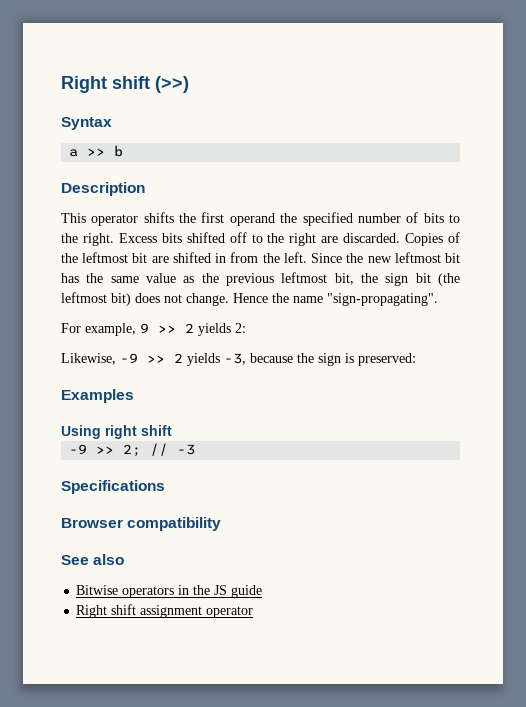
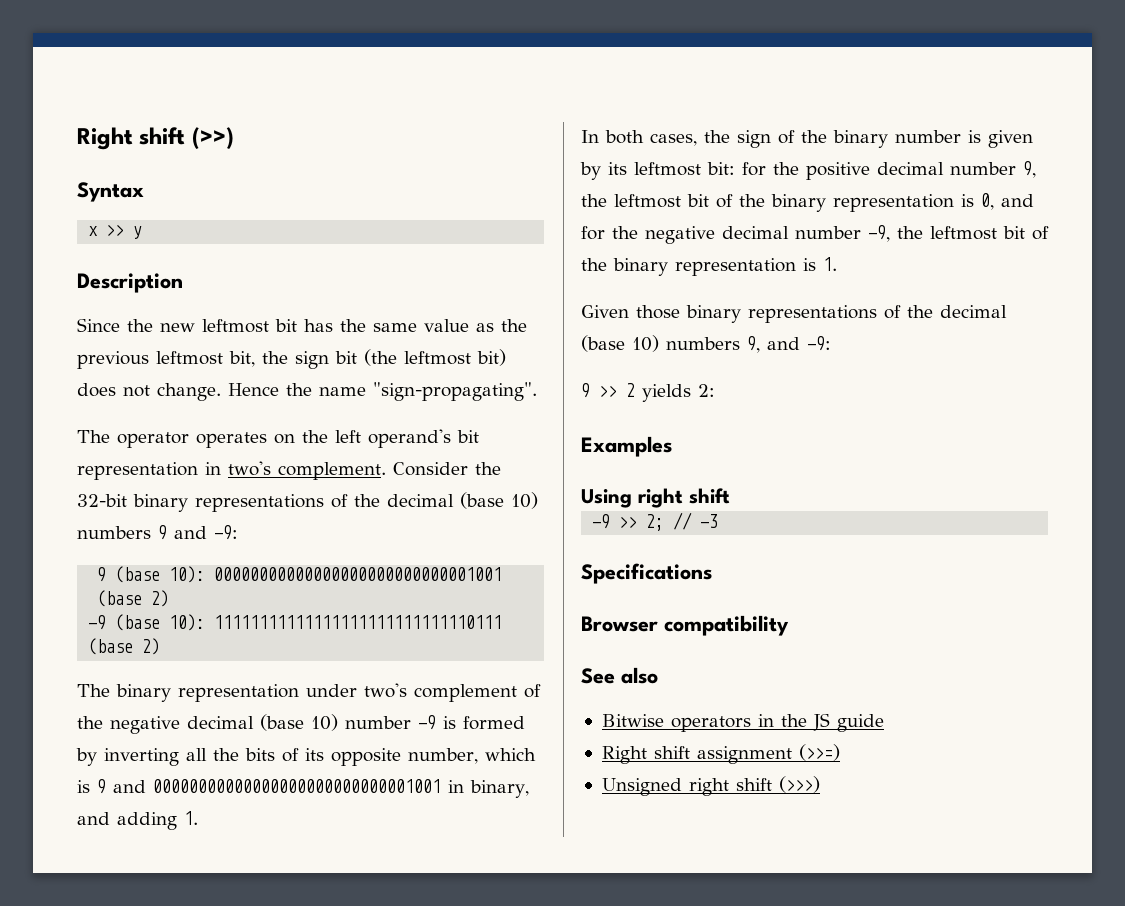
- a >> b
+ x >> y
  Description
- This operator shifts the first operand the specified number of bits to the right. Excess bits shifted off to the right are discarded. Copies of the leftmost bit are shifted in from the left. Since the new leftmost bit has the same value as the previous leftmost bit, the sign bit (the leftmost bit) does not change.
+ Since the new leftmost bit has the same value as the previous leftmost bit, the sign bit (the leftmost bit) does not change.
- For example, 9 >> 2 yields 2:
+ The operator operates on the left operand's bit representation in two's complement. Consider the 32-bit binary representations of the decimal (base 10) numbers 9 and -9:
+ 9 (base 10): 00000000000000000000000000001001 (base 2)
+ -9 (base 10): 11111111111111111111111111110111 (base 2)
+ The binary representation under two's complement of the negative decimal (base 10) number -9 is formed by inverting all the bits of its opposite number, which is 9 and 00000000000000000000000000001001 in binary, and adding 1.
+ In both cases, the sign of the binary number is given by its leftmost bit: for the positive decimal number 9, the leftmost bit of the binary representation is 0, and for the negative decimal number -9, the leftmost bit of the binary representation is 1.
+ Given those binary representations of the decimal (base 10) numbers 9, and -9:
+ 9 >> 2 yields 2:
- Likewise, -9 >> 2 yields -3, because the sign is preserved:
- Right shift assignment operator
+ Right shift assignment (>>=)
+ Unsigned right shift (>>>)

